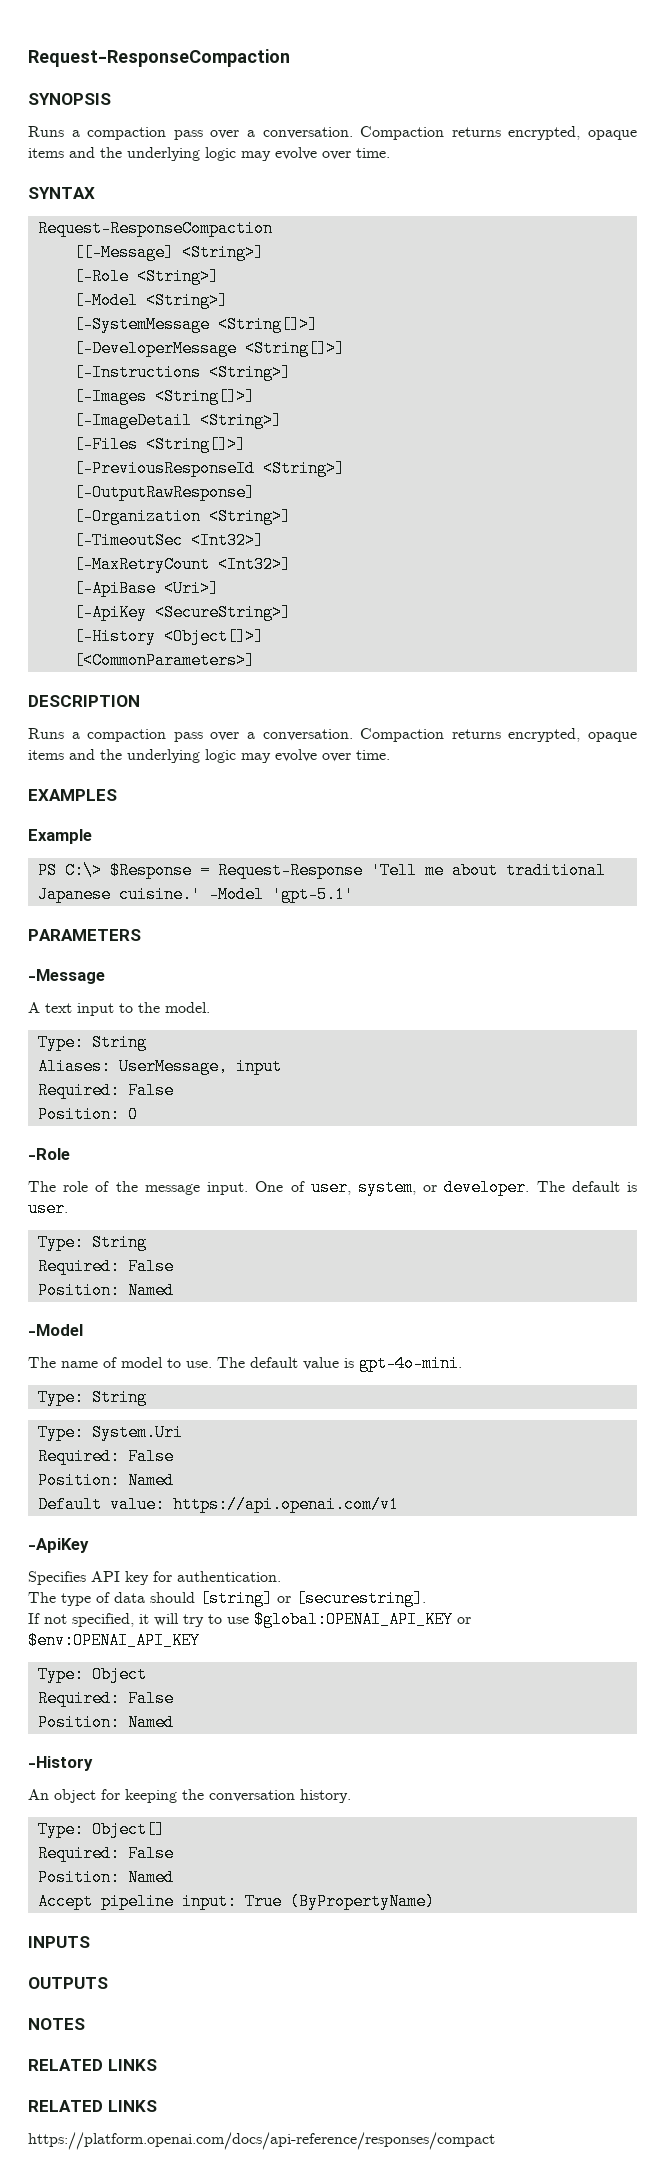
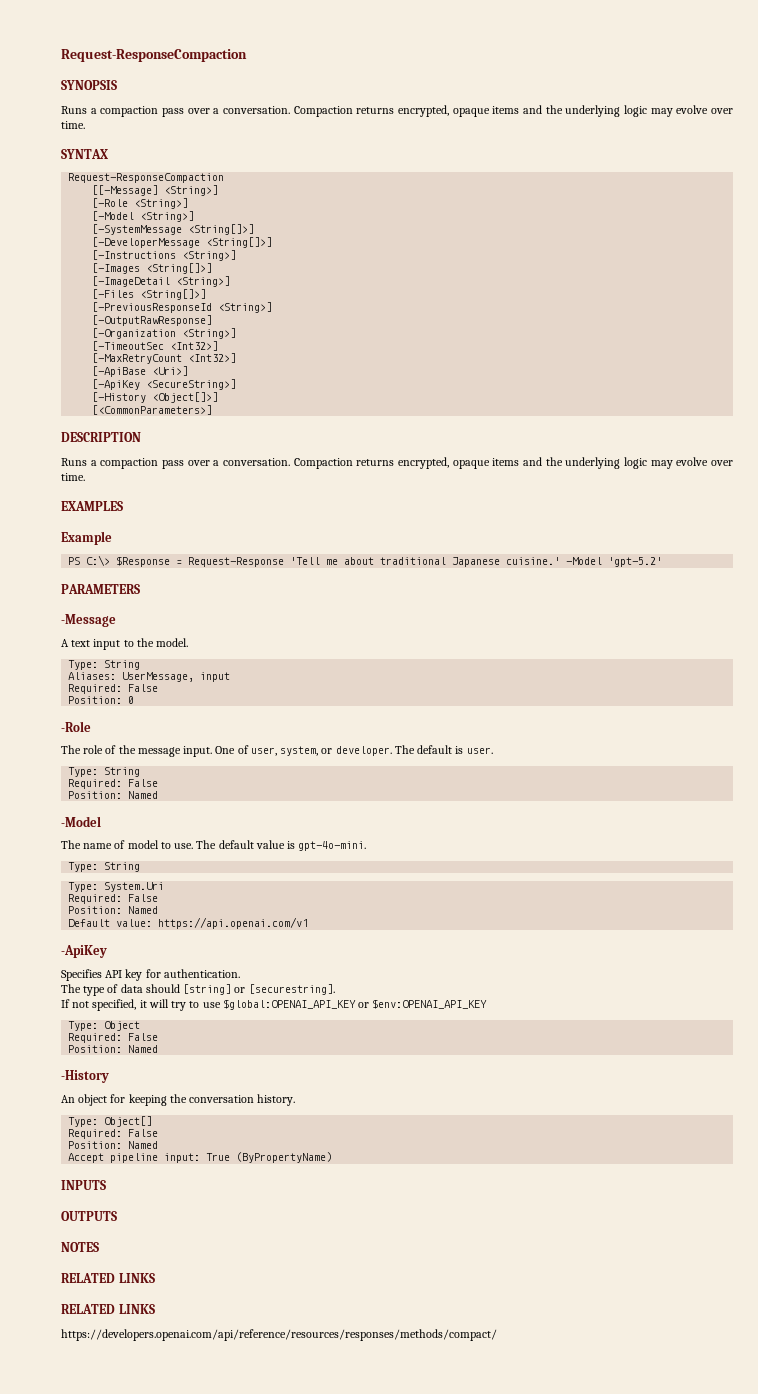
- -Model 'gpt-5.1'
+ -Model 'gpt-5.2'
- https://platform.openai.com/docs/api-reference/responses/compact
+ https://developers.openai.com/api/reference/resources/responses/methods/compact/

